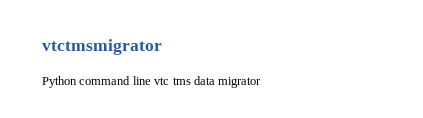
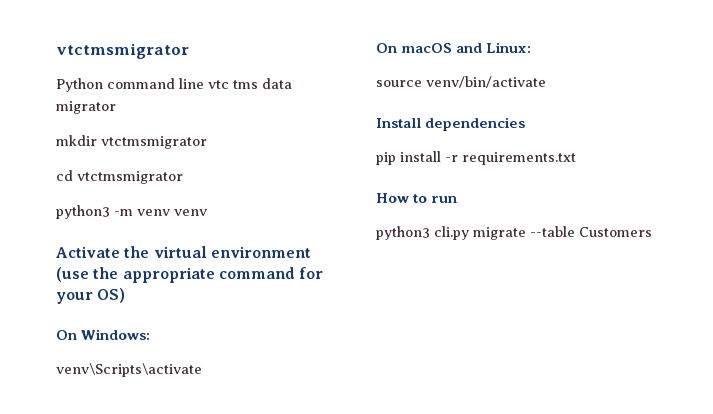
+ mkdir vtctmsmigrator
+ cd vtctmsmigrator
+ python3 -m venv venv
+ Activate the virtual environment (use the appropriate command for your OS)
+ On Windows:
+ venv\Scripts\activate
+ On macOS and Linux:
+ source venv/bin/activate
+ Install dependencies
+ pip install -r requirements.txt
+ How to run
+ python3 cli.py migrate --table Customers

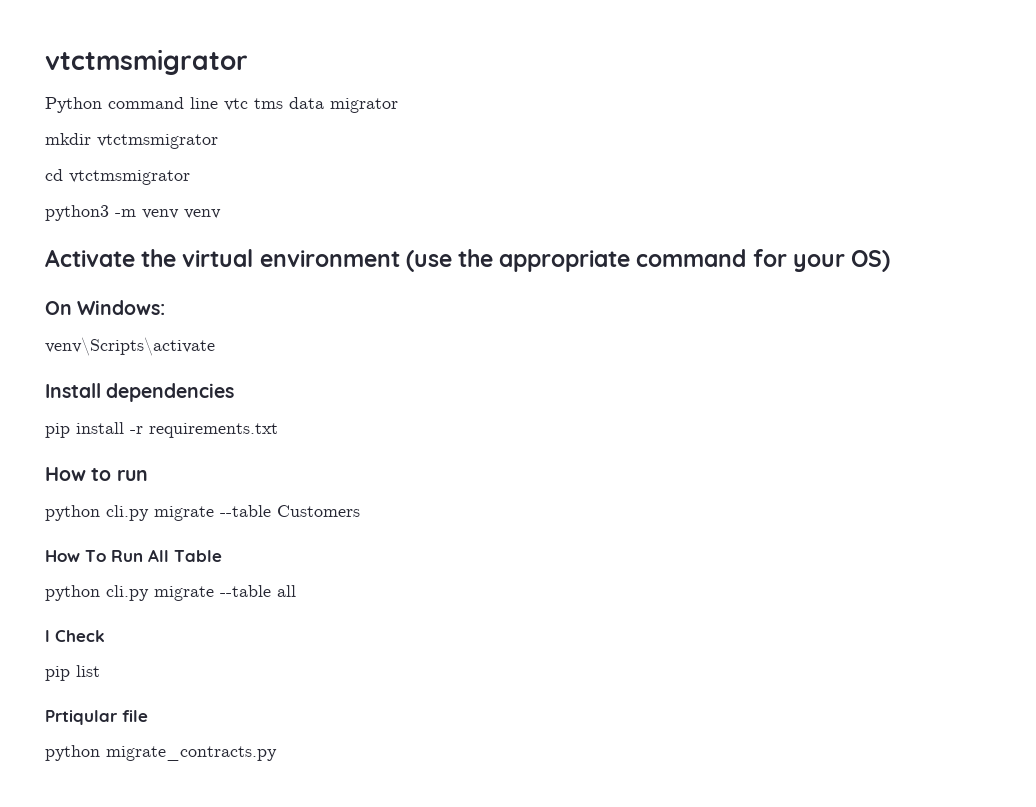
- On macOS and Linux:
- source venv/bin/activate
- python3 cli.py migrate --table Customers
+ python cli.py migrate --table Customers
+ How To Run All Table
+ python cli.py migrate --table all
+ l Check
+ pip list
+ Prtiqular file
+ python migrate_contracts.py

